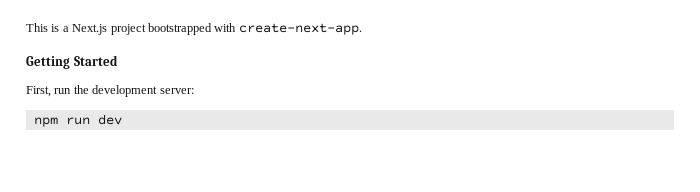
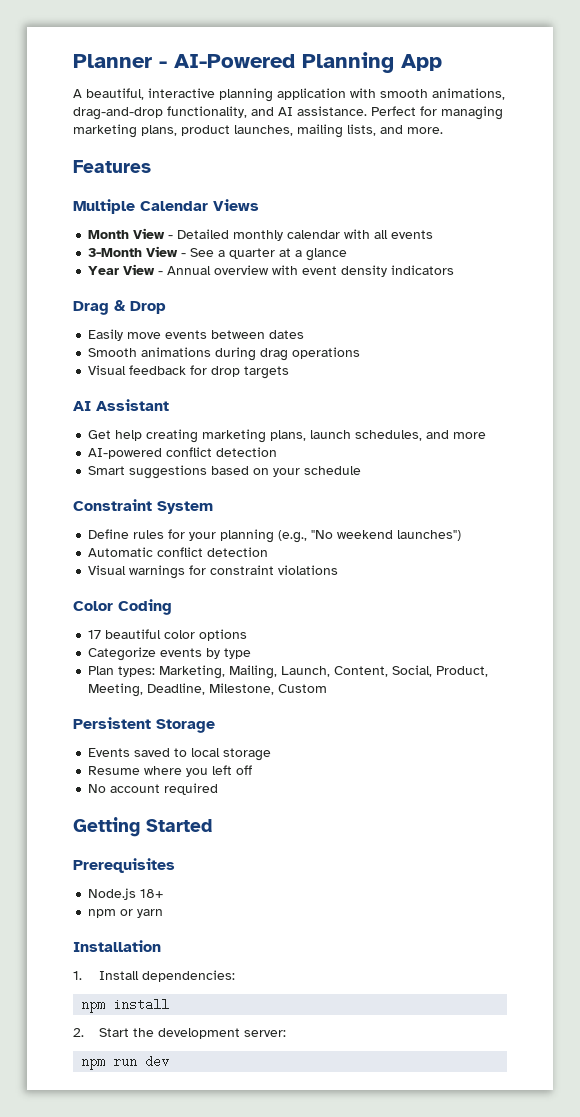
- This is a Next.js project bootstrapped with create-next-app.
+ Planner - AI-Powered Planning App
+ A beautiful, interactive planning application with smooth animations, drag-and-drop functionality, and AI assistance. Perfect for managing marketing plans, product launches, mailing lists, and more.
+ Features
+ Multiple Calendar Views
+ Month View - Detailed monthly calendar with all events
+ 3-Month View - See a quarter at a glance
+ Year View - Annual overview with event density indicators
+ Drag & Drop
+ Easily move events between dates
+ Smooth animations during drag operations
+ Visual feedback for drop targets
+ AI Assistant
+ Get help creating marketing plans, launch schedules, and more
+ AI-powered conflict detection
+ Smart suggestions based on your schedule
+ Constraint System
+ Define rules for your planning (e.g., "No weekend launches")
+ Automatic conflict detection
+ Visual warnings for constraint violations
+ Color Coding
+ 17 beautiful color options
+ Categorize events by type
+ Plan types: Marketing, Mailing, Launch, Content, Social, Product, Meeting, Deadline, Milestone, Custom
+ Persistent Storage
+ Events saved to local storage
+ Resume where you left off
+ No account required
  Getting Started
- First, run the development server:
+ Prerequisites
+ Node.js 18+
+ npm or yarn
+ Installation
+ 1. Install dependencies:
+ npm install
+ 2. Start the development server:

